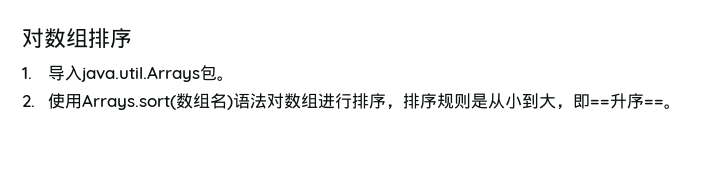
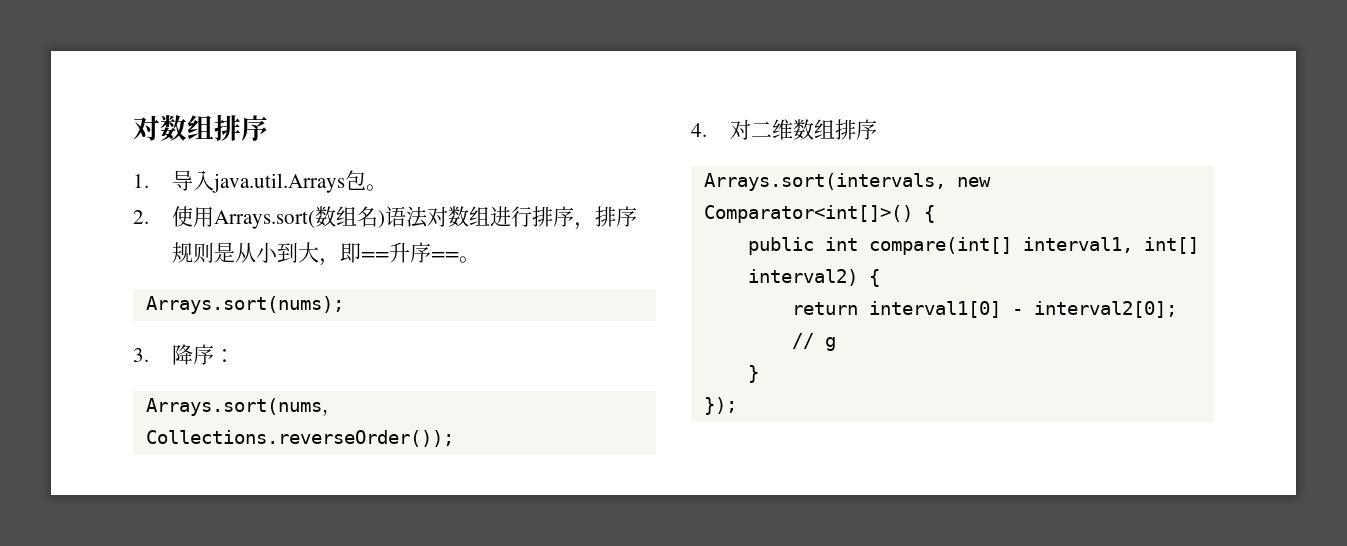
+ Arrays.sort(nums);
+ 3.降序：
+ Arrays.sort(nums，Collections.reverseOrder());
+ 4.对二维数组排序
+ Arrays.sort(intervals, new Comparator<int[]>() {
+ public int compare(int[] interval1, int[] interval2) {
+ return interval1[0] - interval2[0]; // g
+ }
+ });

